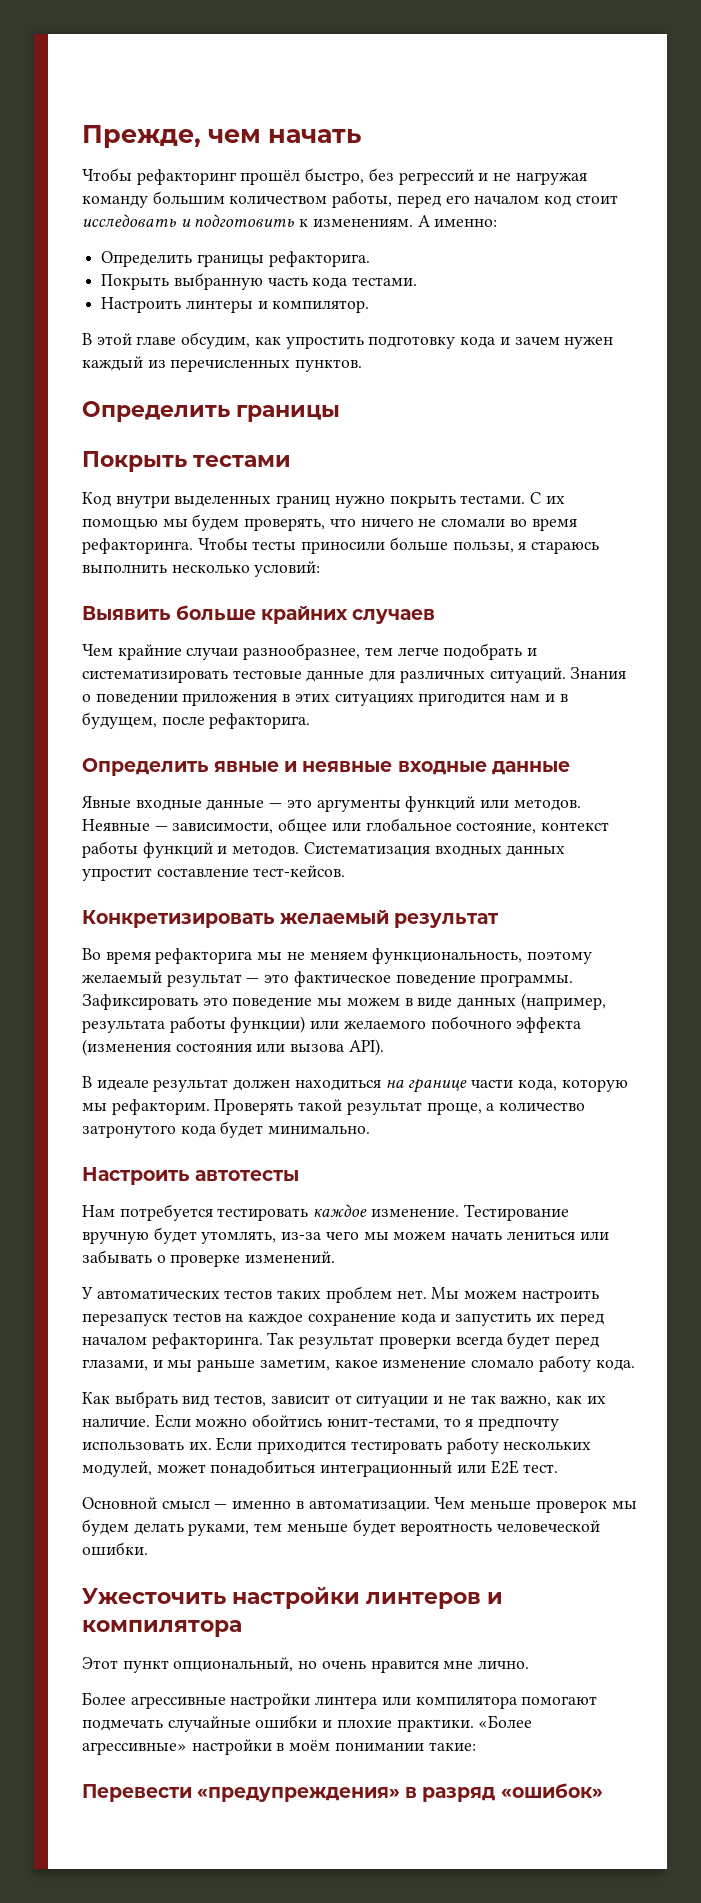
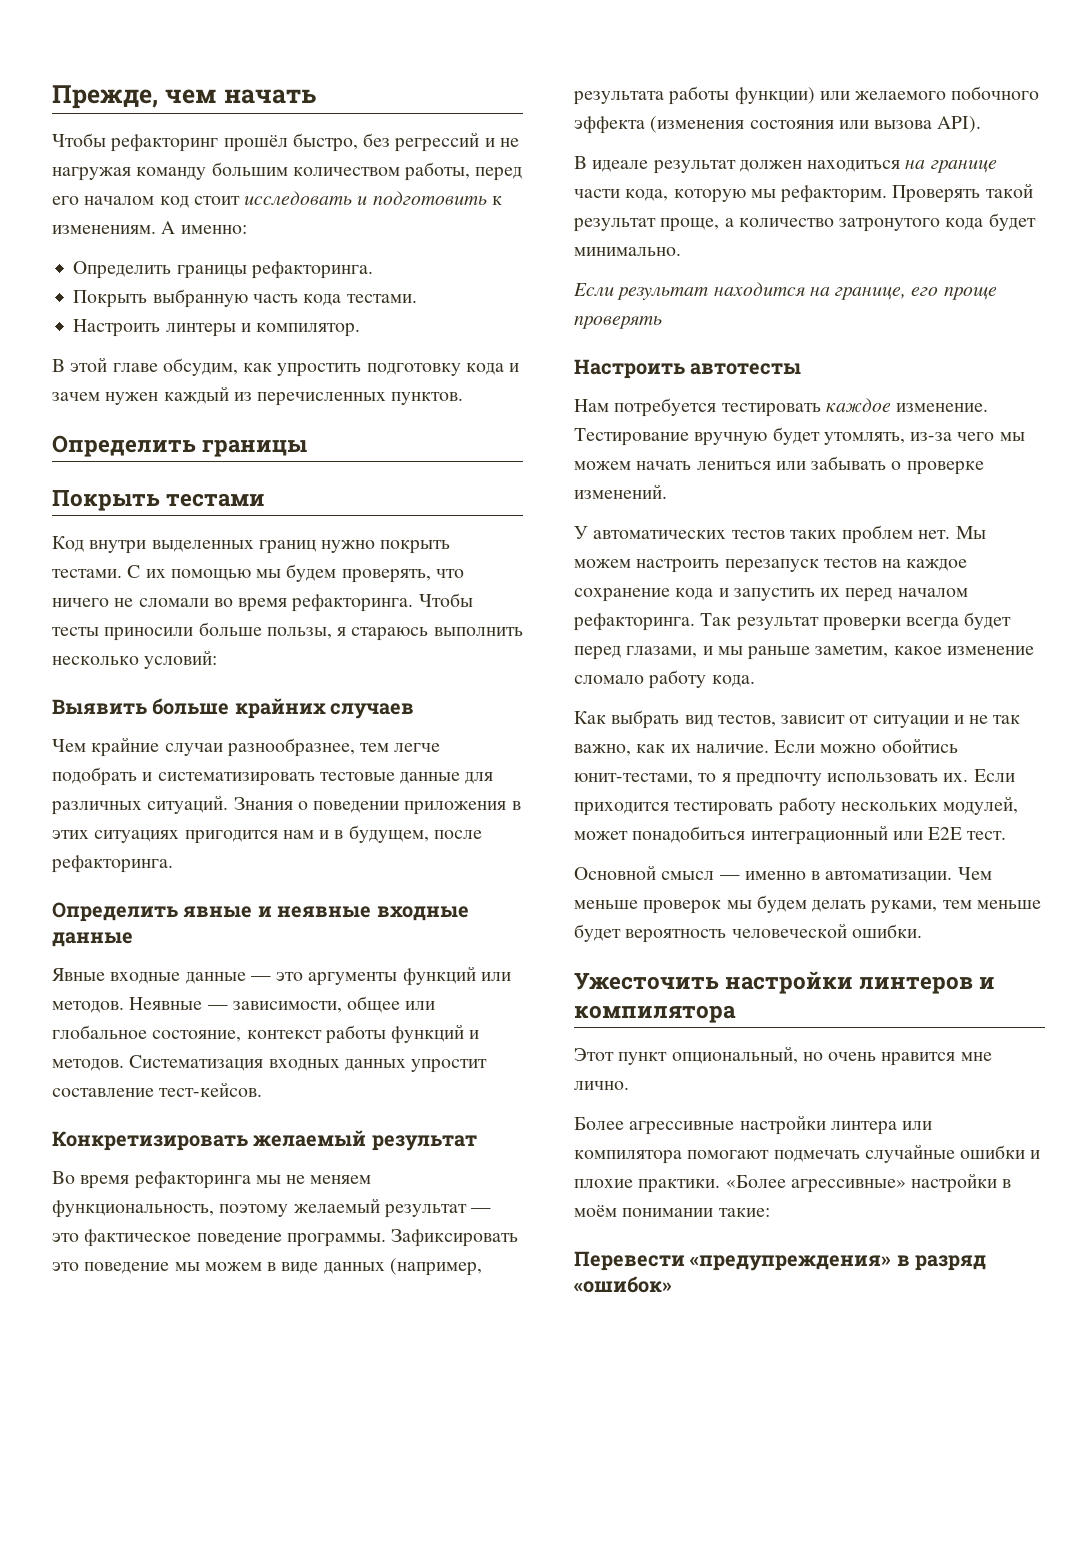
- Определить границы рефакторига.
+ Определить границы рефакторинга.
- Знания о поведении приложения в этих ситуациях пригодится нам и в будущем, после рефакторига.
+ Знания о поведении приложения в этих ситуациях пригодится нам и в будущем, после рефакторинга.
- Во время рефакторига мы не меняем функциональность, поэтому желаемый результат — это фактическое поведение программы.
+ Во время рефакторинга мы не меняем функциональность, поэтому желаемый результат — это фактическое поведение программы.
+ Если результат находится на границе, его проще проверять

